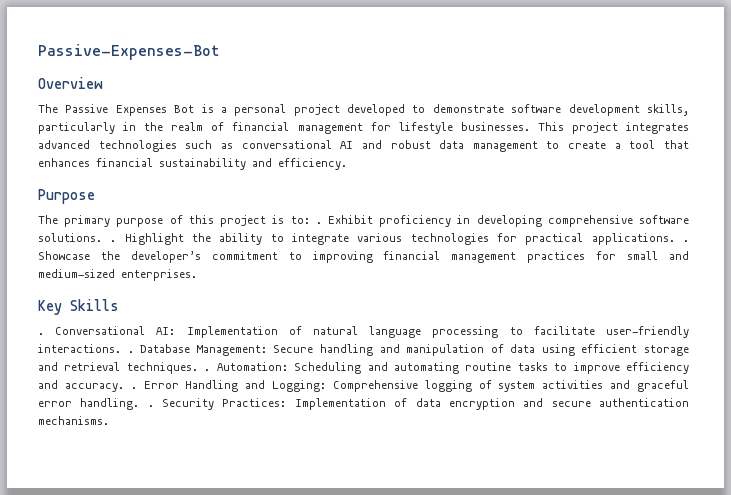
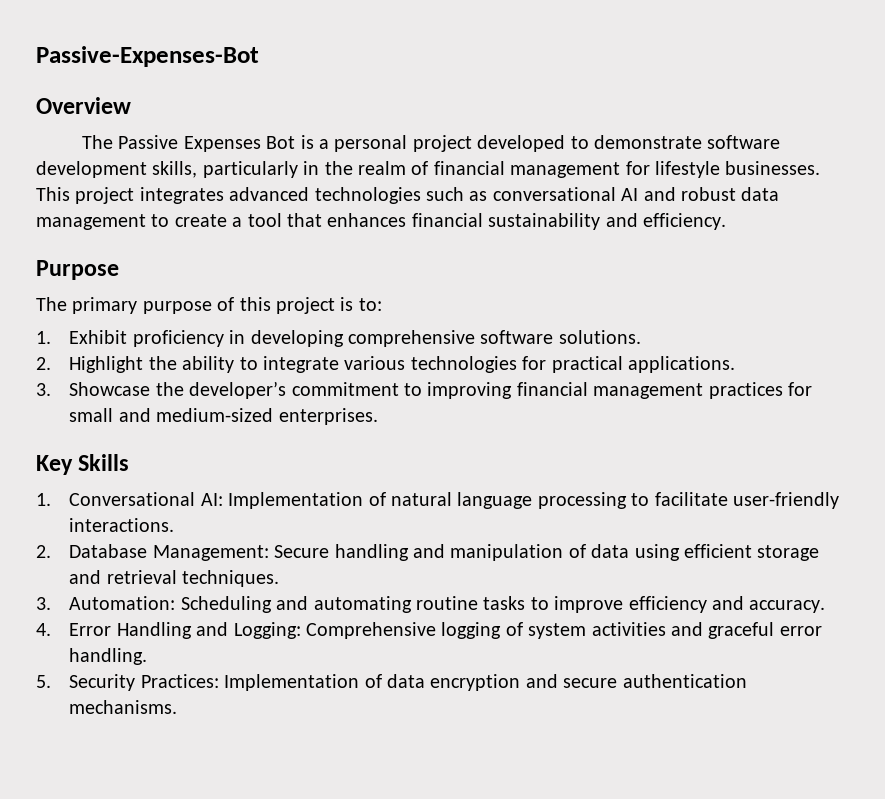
- The primary purpose of this project is to: . Exhibit proficiency in developing comprehensive software solutions. . Highlight the ability to integrate various technologies for practical applications. . Showcase the developer’s commitment to improving financial management practices for small and medium-sized enterprises.
+ The primary purpose of this project is to:
+ 1. Exhibit proficiency in developing comprehensive software solutions.
+ 2. Highlight the ability to integrate various technologies for practical applications.
+ 3. Showcase the developer’s commitment to improving financial management practices for small and medium-sized enterprises.
- . Conversational AI: Implementation of natural language processing to facilitate user-friendly interactions. . Database Management: Secure handling and manipulation of data using efficient storage and retrieval techniques. . Automation: Scheduling and automating routine tasks to improve efficiency and accuracy. . Error Handling and Logging: Comprehensive logging of system activities and graceful error handling. . Security Practices: Implementation of data encryption and secure authentication mechanisms.
+ 1. Conversational AI: Implementation of natural language processing to facilitate user-friendly interactions.
+ 2. Database Management: Secure handling and manipulation of data using efficient storage and retrieval techniques.
+ 3. Automation: Scheduling and automating routine tasks to improve efficiency and accuracy.
+ 4. Error Handling and Logging: Comprehensive logging of system activities and graceful error handling.
+ 5. Security Practices: Implementation of data encryption and secure authentication mechanisms.

